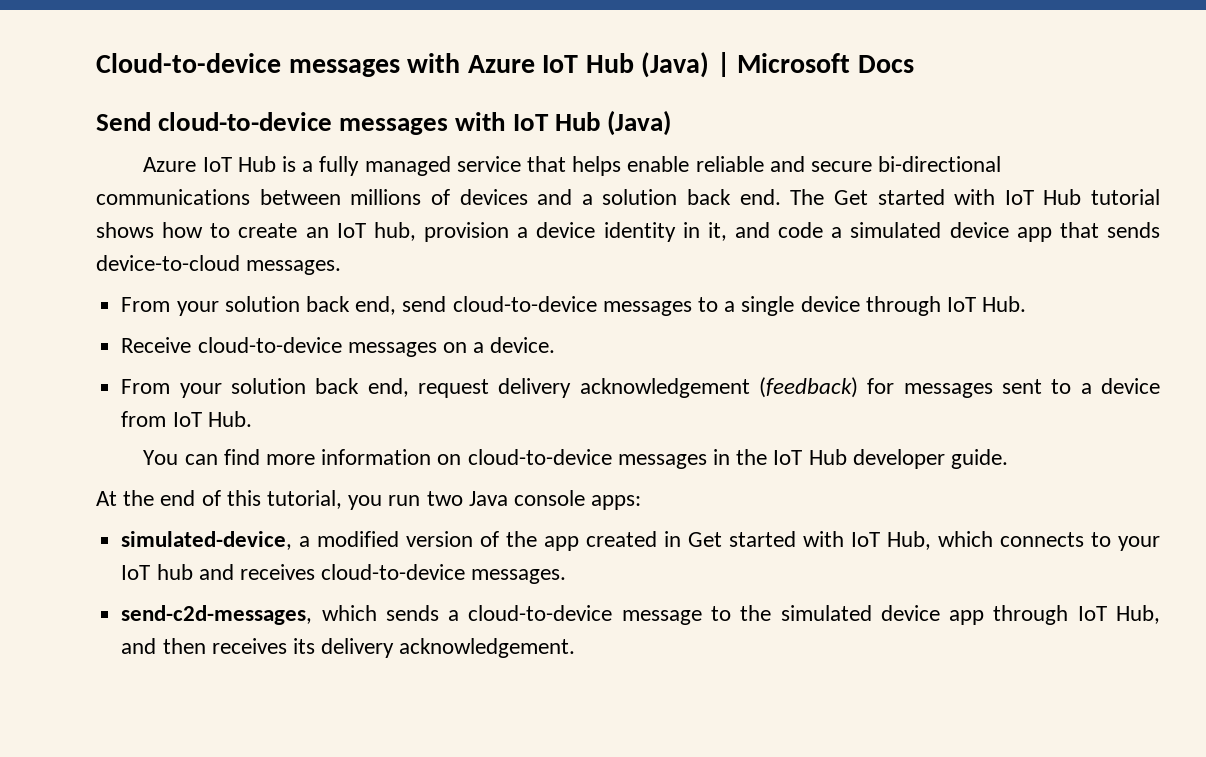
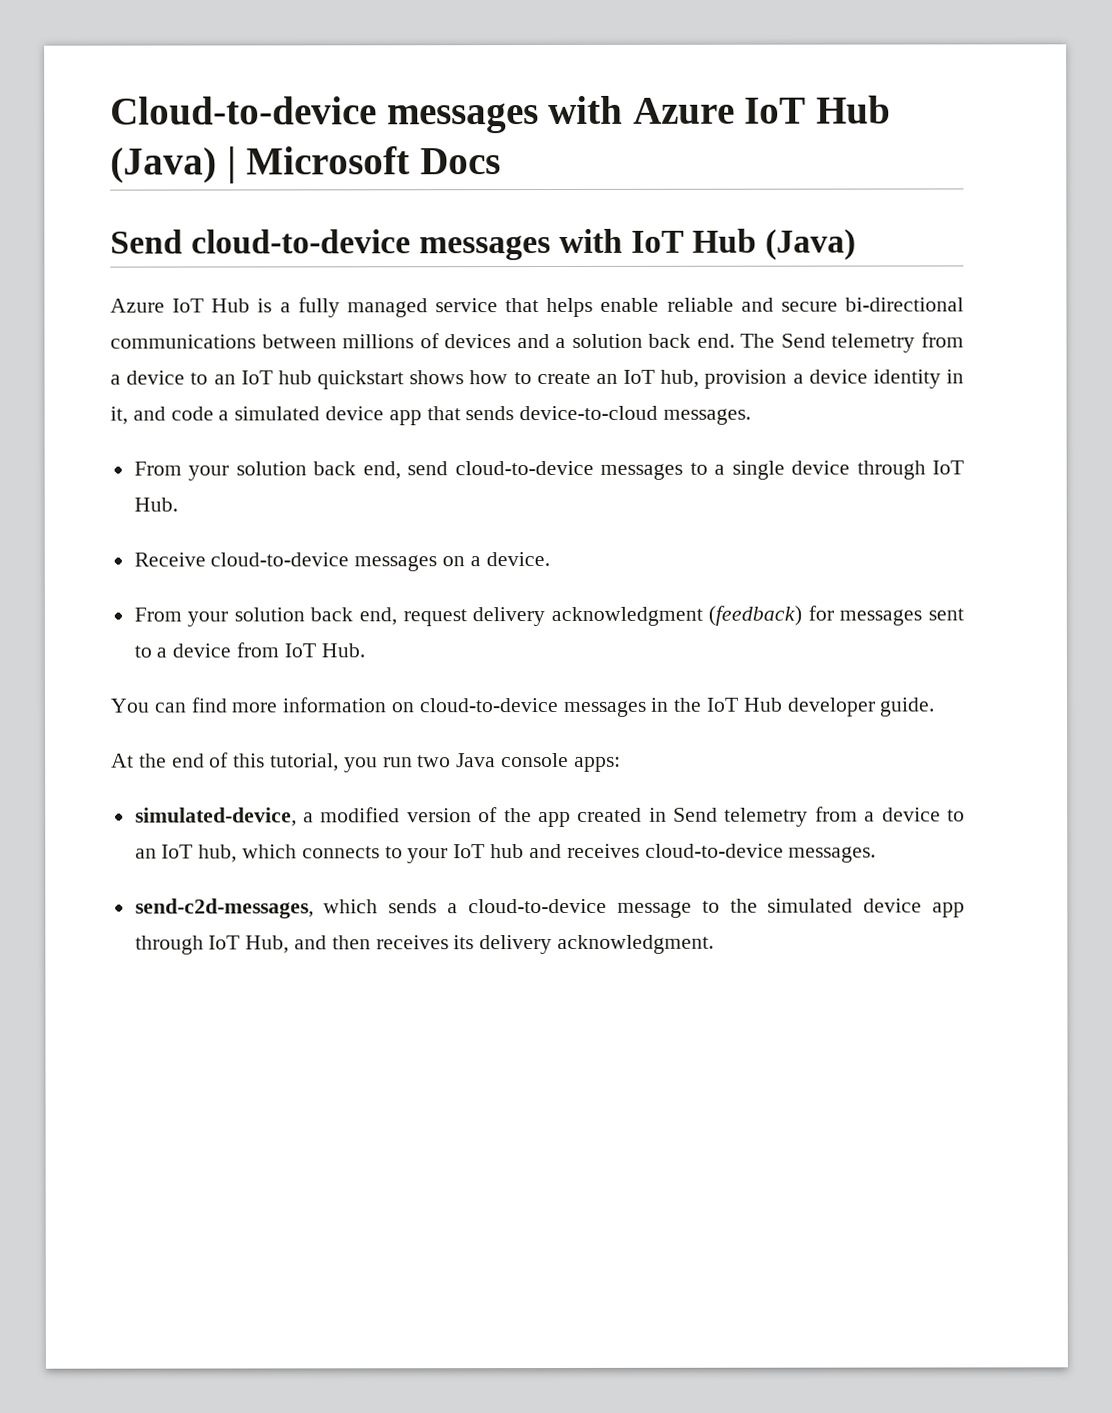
- The Get started with IoT Hub tutorial shows how to create an IoT hub, provision a device identity in it, and code a simulated device app that sends device-to-cloud messages.
+ The Send telemetry from a device to an IoT hub quickstart shows how to create an IoT hub, provision a device identity in it, and code a simulated device app that sends device-to-cloud messages.
- From your solution back end, request delivery acknowledgement (feedback) for messages sent to a device from IoT Hub.
+ From your solution back end, request delivery acknowledgment (feedback) for messages sent to a device from IoT Hub.
- simulated-device, a modified version of the app created in Get started with IoT Hub, which connects to your IoT hub and receives cloud-to-device messages.
+ simulated-device, a modified version of the app created in Send telemetry from a device to an IoT hub, which connects to your IoT hub and receives cloud-to-device messages.
- send-c2d-messages, which sends a cloud-to-device message to the simulated device app through IoT Hub, and then receives its delivery acknowledgement.
+ send-c2d-messages, which sends a cloud-to-device message to the simulated device app through IoT Hub, and then receives its delivery acknowledgment.

